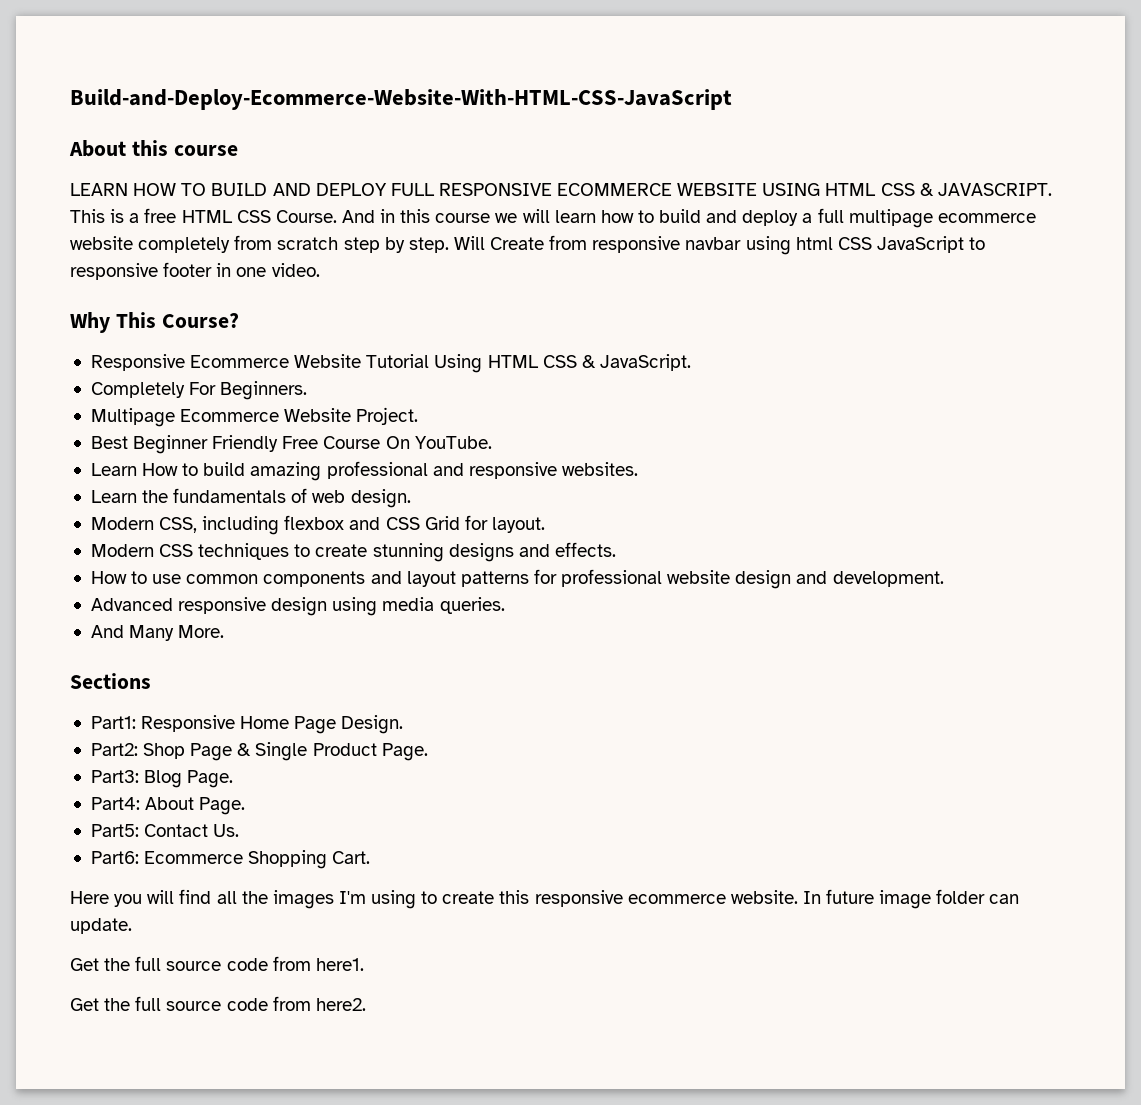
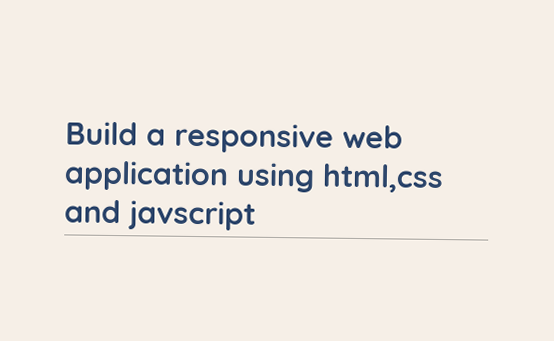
- Build-and-Deploy-Ecommerce-Website-With-HTML-CSS-JavaScript
- About this course
- LEARN HOW TO BUILD AND DEPLOY FULL RESPONSIVE ECOMMERCE WEBSITE USING HTML CSS & JAVASCRIPT. This is a free HTML CSS Course. And in this course we will learn how to build and deploy a full multipage ecommerce website completely from scratch step by step. Will Create from responsive navbar using html CSS JavaScript to responsive footer in one video.
- Why This Course?
- Responsive Ecommerce Website Tutorial Using HTML CSS & JavaScript.
- Completely For Beginners.
- Multipage Ecommerce Website Project.
- Best Beginner Friendly Free Course On YouTube.
- Learn How to build amazing professional and responsive websites.
- Learn the fundamentals of web design.
- Modern CSS, including flexbox and CSS Grid for layout.
- Modern CSS techniques to create stunning designs and effects.
- How to use common components and layout patterns for professional website design and development.
- Advanced responsive design using media queries.
- And Many More.
- Sections
- Part1: Responsive Home Page Design.
- Part2: Shop Page & Single Product Page.
- Part3: Blog Page.
- Part4: About Page.
- Part5: Contact Us.
- Part6: Ecommerce Shopping Cart.
- Here you will find all the images I'm using to create this responsive ecommerce website. In future image folder can update.
- Get the full source code from here1.
- Get the full source code from here2.
+ Build a responsive web application using html,css and javscript

